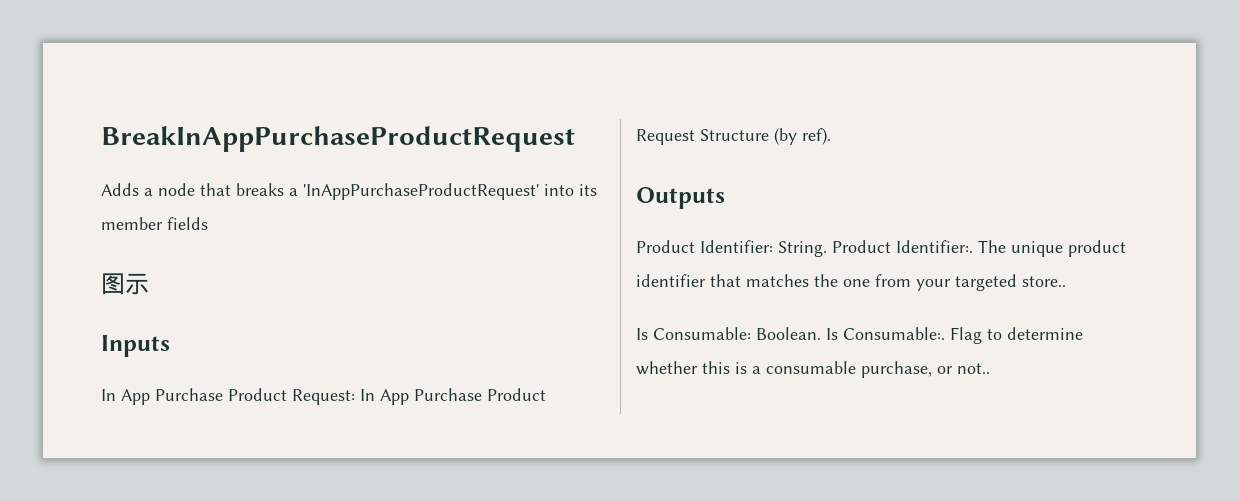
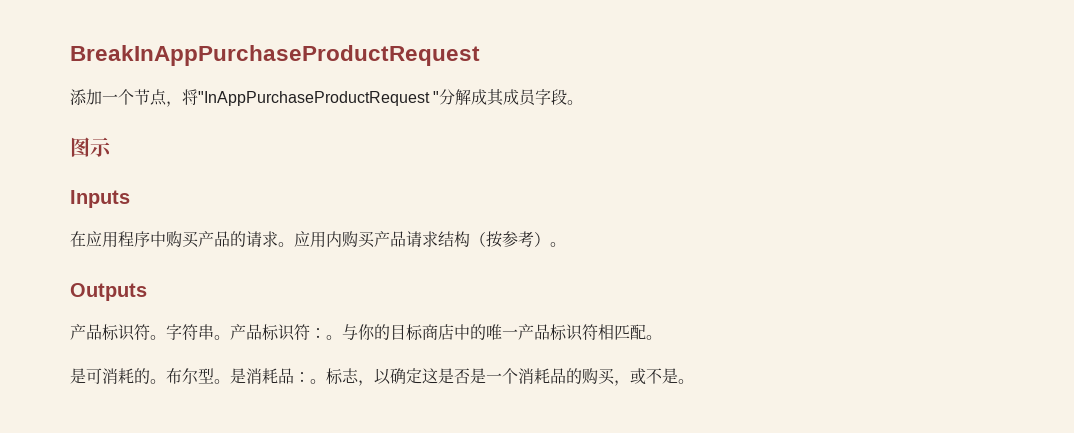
- Adds a node that breaks a 'InAppPurchaseProductRequest' into its member fields
+ 添加一个节点，将"InAppPurchaseProductRequest "分解成其成员字段。
  图示
  Inputs
- In App Purchase Product Request: In App Purchase Product Request Structure (by ref).
+ 在应用程序中购买产品的请求。应用内购买产品请求结构（按参考）。
  Outputs
- Product Identifier: String. Product Identifier:. The unique product identifier that matches the one from your targeted store..
- Is Consumable: Boolean. Is Consumable:. Flag to determine whether this is a consumable purchase, or not..
+ 产品标识符。字符串。产品标识符：。与你的目标商店中的唯一产品标识符相匹配。
+ 是可消耗的。布尔型。是消耗品：。标志，以确定这是否是一个消耗品的购买，或不是。

